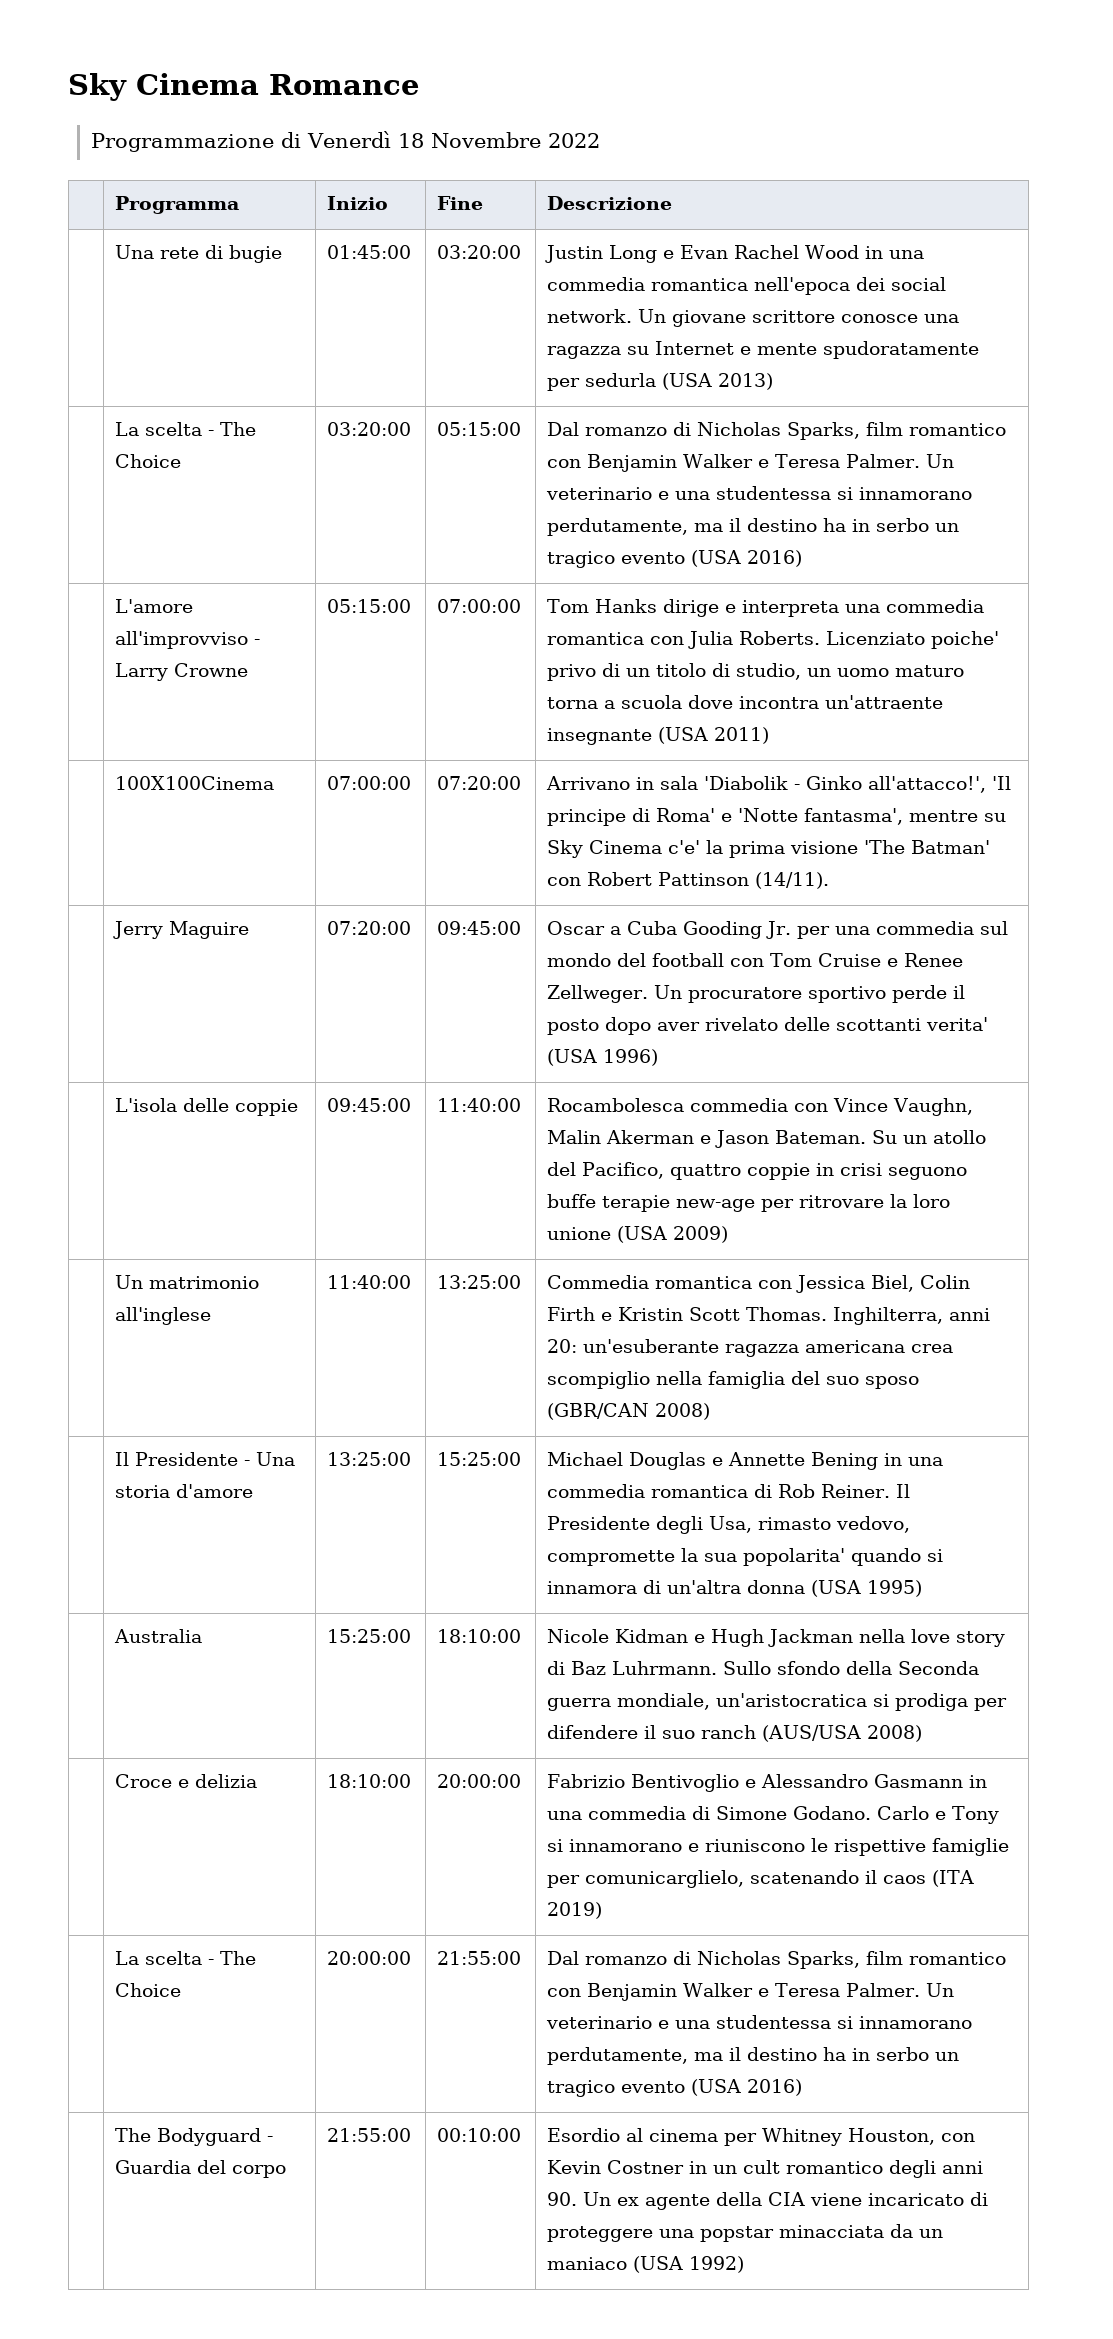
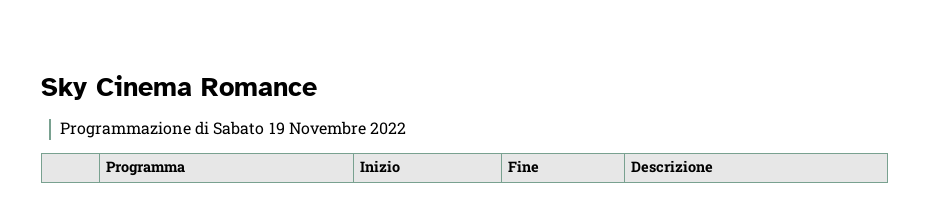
- Programmazione di Venerdì 18 Novembre 2022
+ Programmazione di Sabato 19 Novembre 2022
- | Una rete di bugie | 01:45:00 | 03:20:00 | Justin Long e Evan Rachel Wood in una commedia romantica nell'epoca dei social network. Un giovane scrittore conosce una ragazza su Internet e mente spudoratamente per sedurla (USA 2013)
- | La scelta - The Choice | 03:20:00 | 05:15:00 | Dal romanzo di Nicholas Sparks, film romantico con Benjamin Walker e Teresa Palmer. Un veterinario e una studentessa si innamorano perdutamente, ma il destino ha in serbo un tragico evento (USA 2016)
- | L'amore all'improvviso - Larry Crowne | 05:15:00 | 07:00:00 | Tom Hanks dirige e interpreta una commedia romantica con Julia Roberts. Licenziato poiche' privo di un titolo di studio, un uomo maturo torna a scuola dove incontra un'attraente insegnante (USA 2011)
- | 100X100Cinema | 07:00:00 | 07:20:00 | Arrivano in sala 'Diabolik - Ginko all'attacco!', 'Il principe di Roma' e 'Notte fantasma', mentre su Sky Cinema c'e' la prima visione 'The Batman' con Robert Pattinson (14/11).
- | Jerry Maguire | 07:20:00 | 09:45:00 | Oscar a Cuba Gooding Jr. per una commedia sul mondo del football con Tom Cruise e Renee Zellweger. Un procuratore sportivo perde il posto dopo aver rivelato delle scottanti verita' (USA 1996)
- | L'isola delle coppie | 09:45:00 | 11:40:00 | Rocambolesca commedia con Vince Vaughn, Malin Akerman e Jason Bateman. Su un atollo del Pacifico, quattro coppie in crisi seguono buffe terapie new-age per ritrovare la loro unione (USA 2009)
- | Un matrimonio all'inglese | 11:40:00 | 13:25:00 | Commedia romantica con Jessica Biel, Colin Firth e Kristin Scott Thomas. Inghilterra, anni 20: un'esuberante ragazza americana crea scompiglio nella famiglia del suo sposo (GBR/CAN 2008)
- | Il Presidente - Una storia d'amore | 13:25:00 | 15:25:00 | Michael Douglas e Annette Bening in una commedia romantica di Rob Reiner. Il Presidente degli Usa, rimasto vedovo, compromette la sua popolarita' quando si innamora di un'altra donna (USA 1995)
- | Australia | 15:25:00 | 18:10:00 | Nicole Kidman e Hugh Jackman nella love story di Baz Luhrmann. Sullo sfondo della Seconda guerra mondiale, un'aristocratica si prodiga per difendere il suo ranch (AUS/USA 2008)
- | Croce e delizia | 18:10:00 | 20:00:00 | Fabrizio Bentivoglio e Alessandro Gasmann in una commedia di Simone Godano. Carlo e Tony si innamorano e riuniscono le rispettive famiglie per comunicarglielo, scatenando il caos (ITA 2019)
- | La scelta - The Choice | 20:00:00 | 21:55:00 | Dal romanzo di Nicholas Sparks, film romantico con Benjamin Walker e Teresa Palmer. Un veterinario e una studentessa si innamorano perdutamente, ma il destino ha in serbo un tragico evento (USA 2016)
- | The Bodyguard - Guardia del corpo | 21:55:00 | 00:10:00 | Esordio al cinema per Whitney Houston, con Kevin Costner in un cult romantico degli anni 90. Un ex agente della CIA viene incaricato di proteggere una popstar minacciata da un maniaco (USA 1992)

